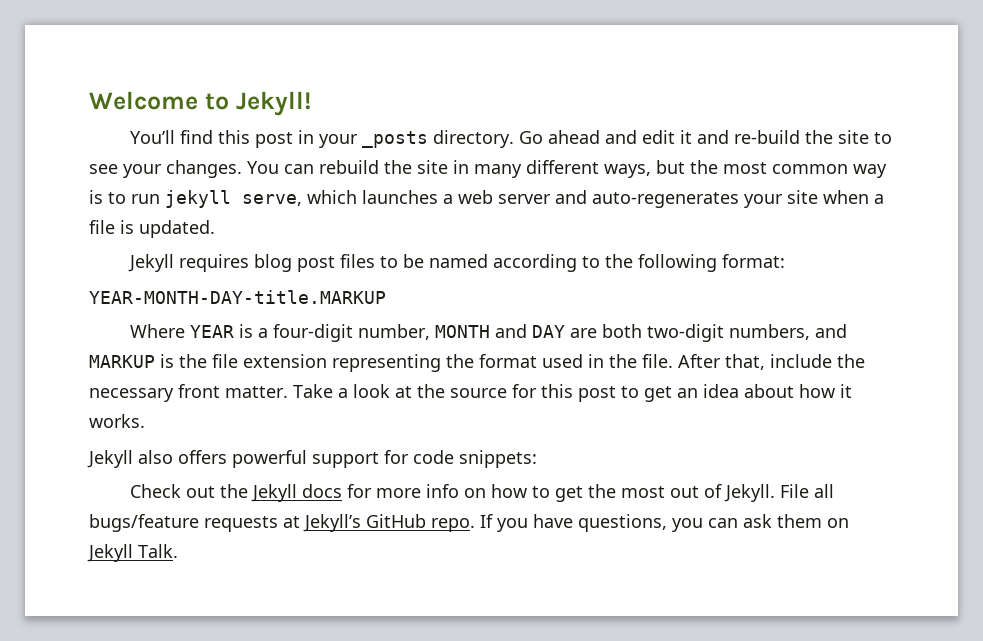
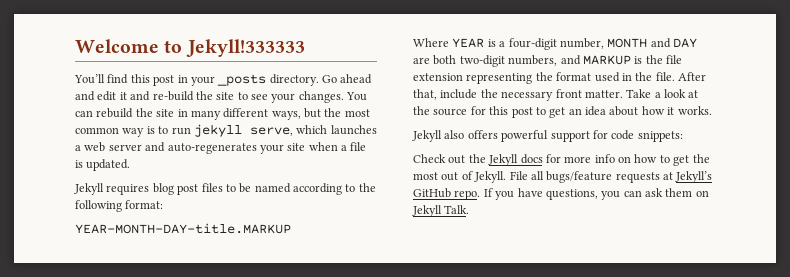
- Welcome to Jekyll!
+ Welcome to Jekyll!333333

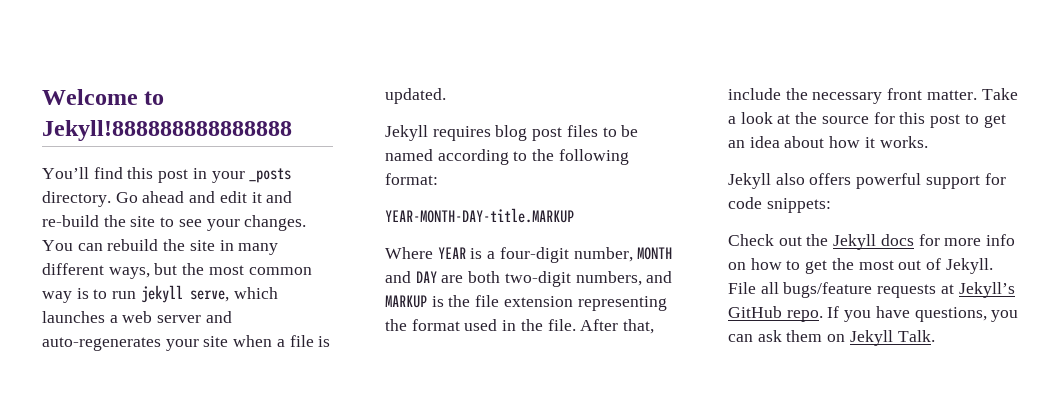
- Welcome to Jekyll!333333
+ Welcome to Jekyll!888888888888888

